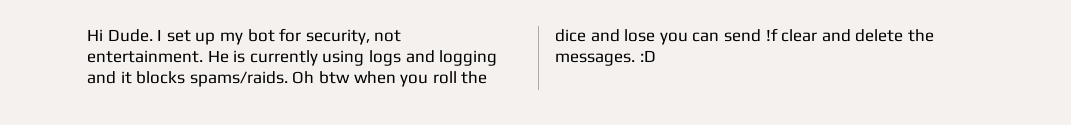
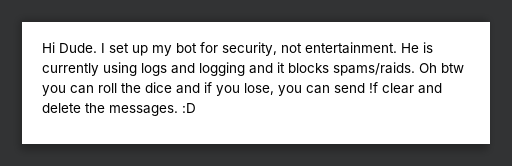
- Oh btw when you roll the dice and lose you can send !f clear and delete the messages. :D
+ Oh btw you can roll the dice and if you lose, you can send !f clear and delete the messages. :D

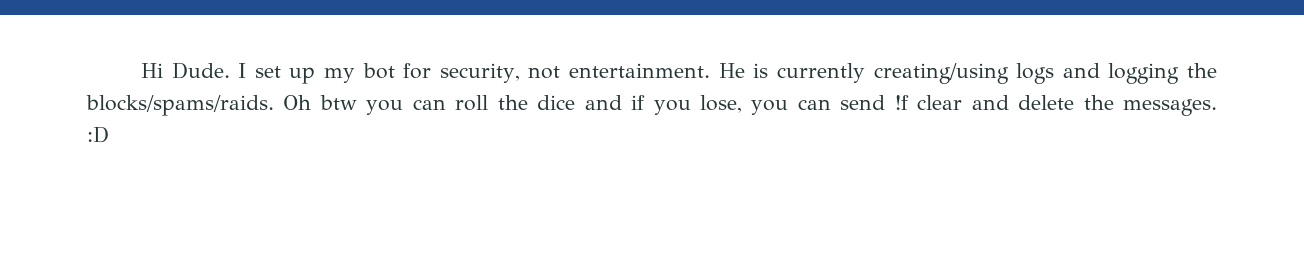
- He is currently using logs and logging and it blocks spams/raids.
+ He is currently creating/using logs and logging the blocks/spams/raids.

